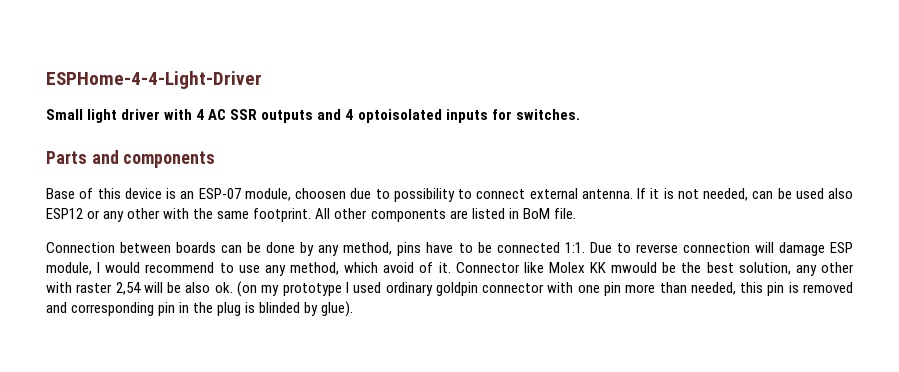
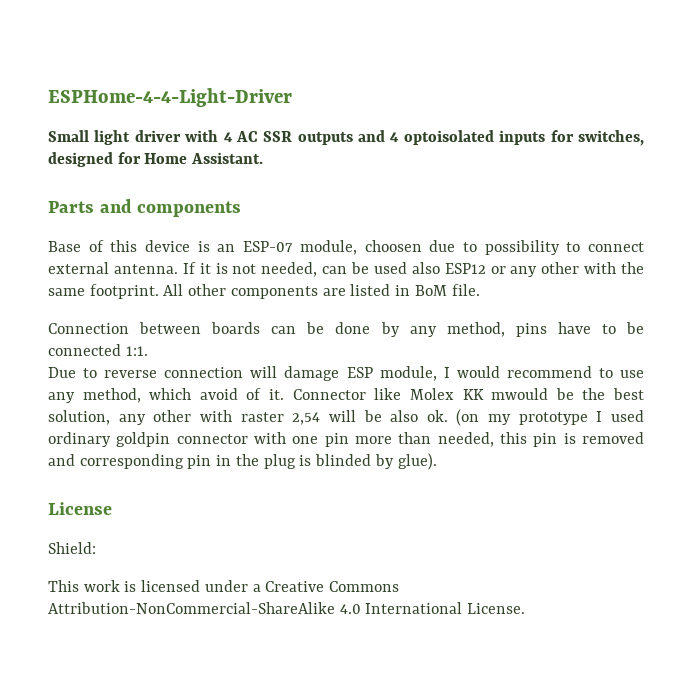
- Small light driver with 4 AC SSR outputs and 4 optoisolated inputs for switches.
+ Small light driver with 4 AC SSR outputs and 4 optoisolated inputs for switches, designed for Home Assistant.
- Connection between boards can be done by any method, pins have to be connected 1:1. Due to reverse connection will damage ESP module, I would recommend to use any method, which avoid of it.
+ Connection between boards can be done by any method, pins have to be connected 1:1.
+ Due to reverse connection will damage ESP module, I would recommend to use any method, which avoid of it.
+ License
+ Shield:
+ This work is licensed under a Creative Commons Attribution-NonCommercial-ShareAlike 4.0 International License.

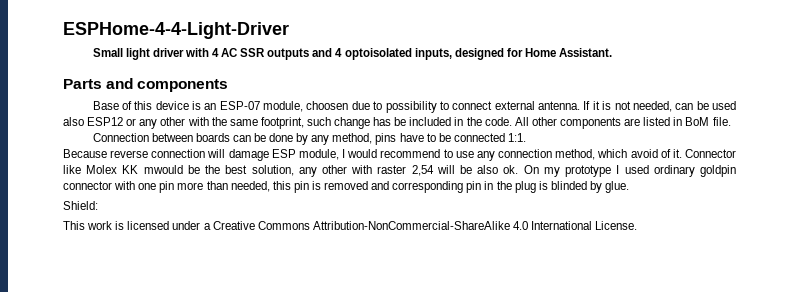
- Small light driver with 4 AC SSR outputs and 4 optoisolated inputs for switches, designed for Home Assistant.
+ Small light driver with 4 AC SSR outputs and 4 optoisolated inputs, designed for Home Assistant.
- If it is not needed, can be used also ESP12 or any other with the same footprint.
+ If it is not needed, can be used also ESP12 or any other with the same footprint, such change has be included in the code.
- Due to reverse connection will damage ESP module, I would recommend to use any method, which avoid of it.
+ Because reverse connection will damage ESP module, I would recommend to use any connection method, which avoid of it.
- (on my prototype I used ordinary goldpin connector with one pin more than needed, this pin is removed and corresponding pin in the plug is blinded by glue).
- License
+ On my prototype I used ordinary goldpin connector with one pin more than needed, this pin is removed and corresponding pin in the plug is blinded by glue.

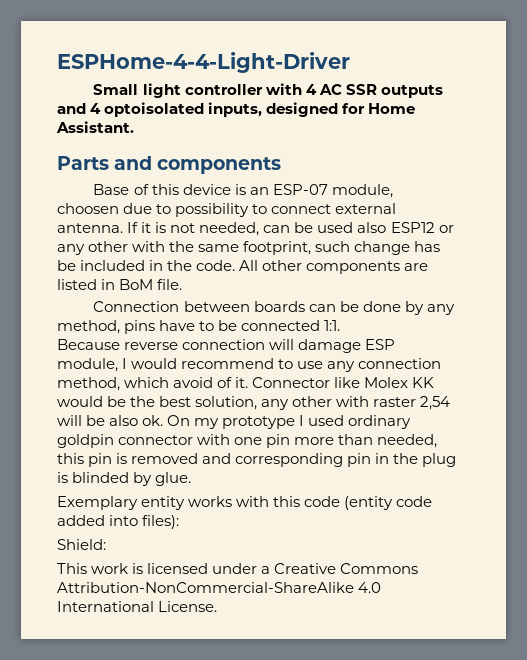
- Small light driver with 4 AC SSR outputs and 4 optoisolated inputs, designed for Home Assistant.
+ Small light controller with 4 AC SSR outputs and 4 optoisolated inputs, designed for Home Assistant.
- Connector like Molex KK mwould be the best solution, any other with raster 2,54 will be also ok.
+ Connector like Molex KK would be the best solution, any other with raster 2,54 will be also ok.
+ Exemplary entity works with this code (entity code added into files):

